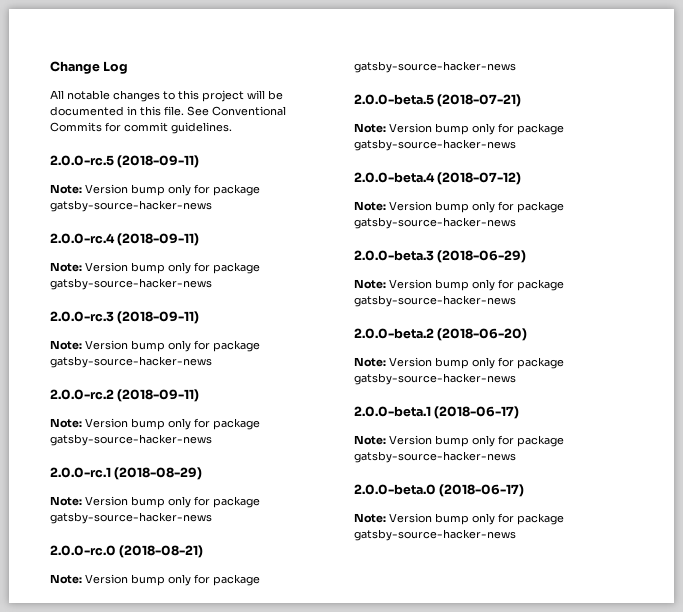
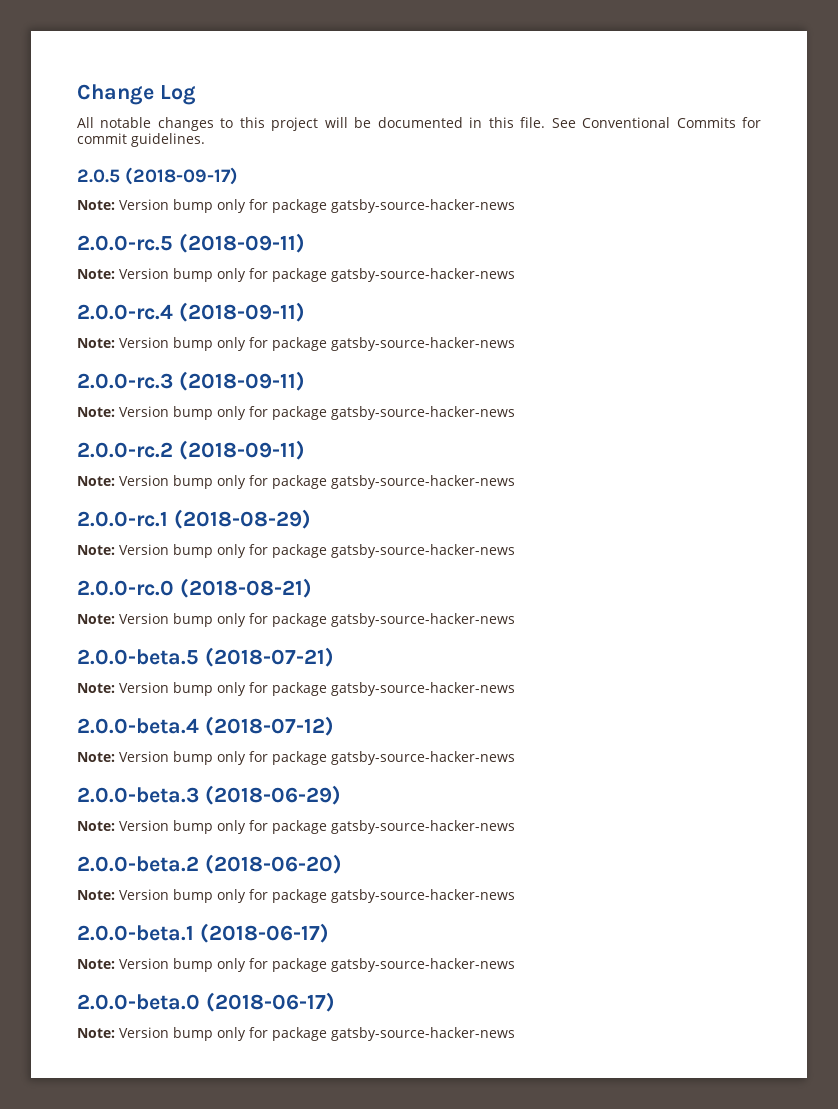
+ 2.0.5 (2018-09-17)
+ Note: Version bump only for package gatsby-source-hacker-news

